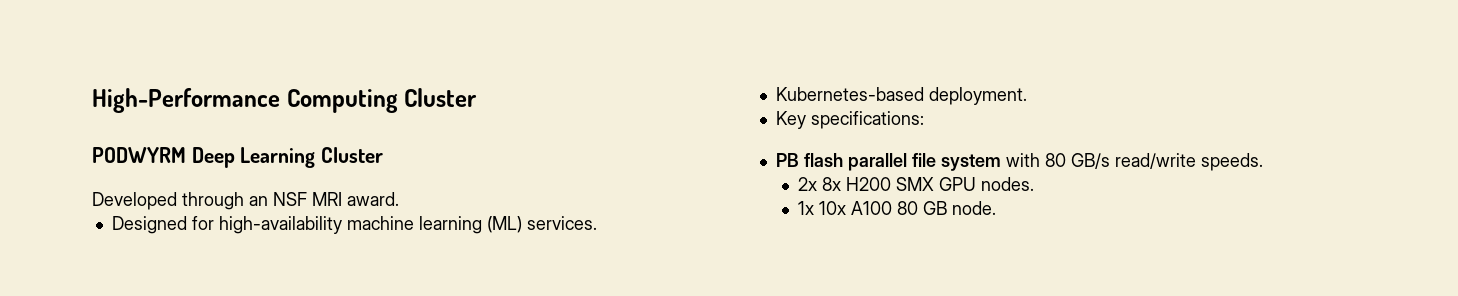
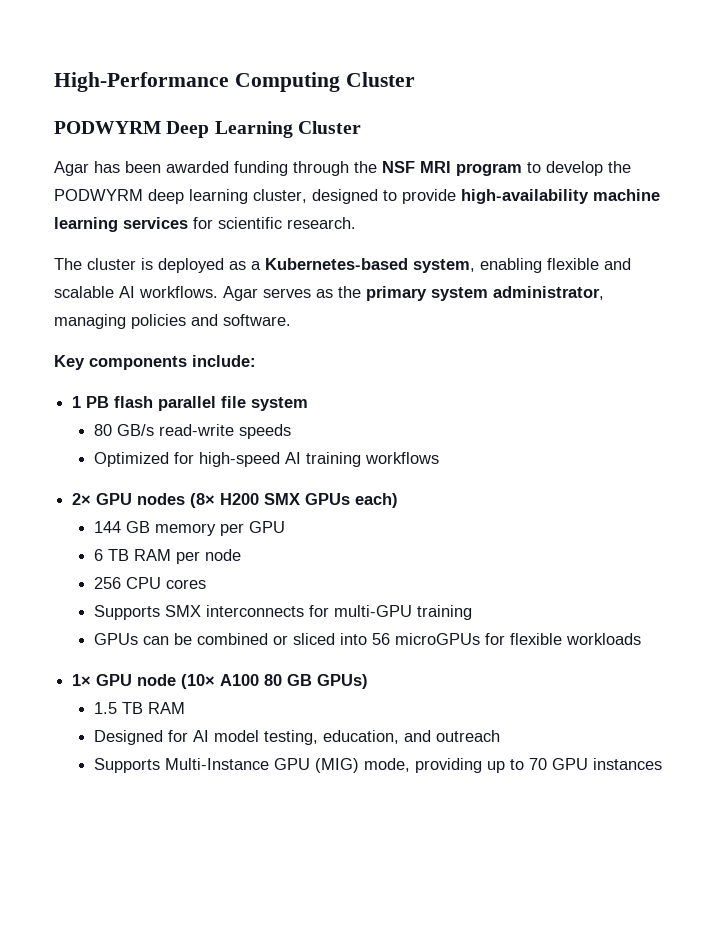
- Developed through an NSF MRI award.
- Designed for high-availability machine learning (ML) services.
- Kubernetes-based deployment.
- Key specifications:
- PB flash parallel file system with 80 GB/s read/write speeds.
- 2x 8x H200 SMX GPU nodes.
- 1x 10x A100 80 GB node.
+ Agar has been awarded funding through the NSF MRI program to develop the PODWYRM deep learning cluster, designed to provide high-availability machine learning services for scientific research.
+ The cluster is deployed as a Kubernetes-based system, enabling flexible and scalable AI workflows. Agar serves as the primary system administrator, managing policies and software.
+ Key components include:
+ 1 PB flash parallel file system
+ 80 GB/s read-write speeds
+ Optimized for high-speed AI training workflows
+ 2× GPU nodes (8× H200 SMX GPUs each)
+ 144 GB memory per GPU
+ 6 TB RAM per node
+ 256 CPU cores
+ Supports SMX interconnects for multi-GPU training
+ GPUs can be combined or sliced into 56 microGPUs for flexible workloads
+ 1× GPU node (10× A100 80 GB GPUs)
+ 1.5 TB RAM
+ Designed for AI model testing, education, and outreach
+ Supports Multi-Instance GPU (MIG) mode, providing up to 70 GPU instances

